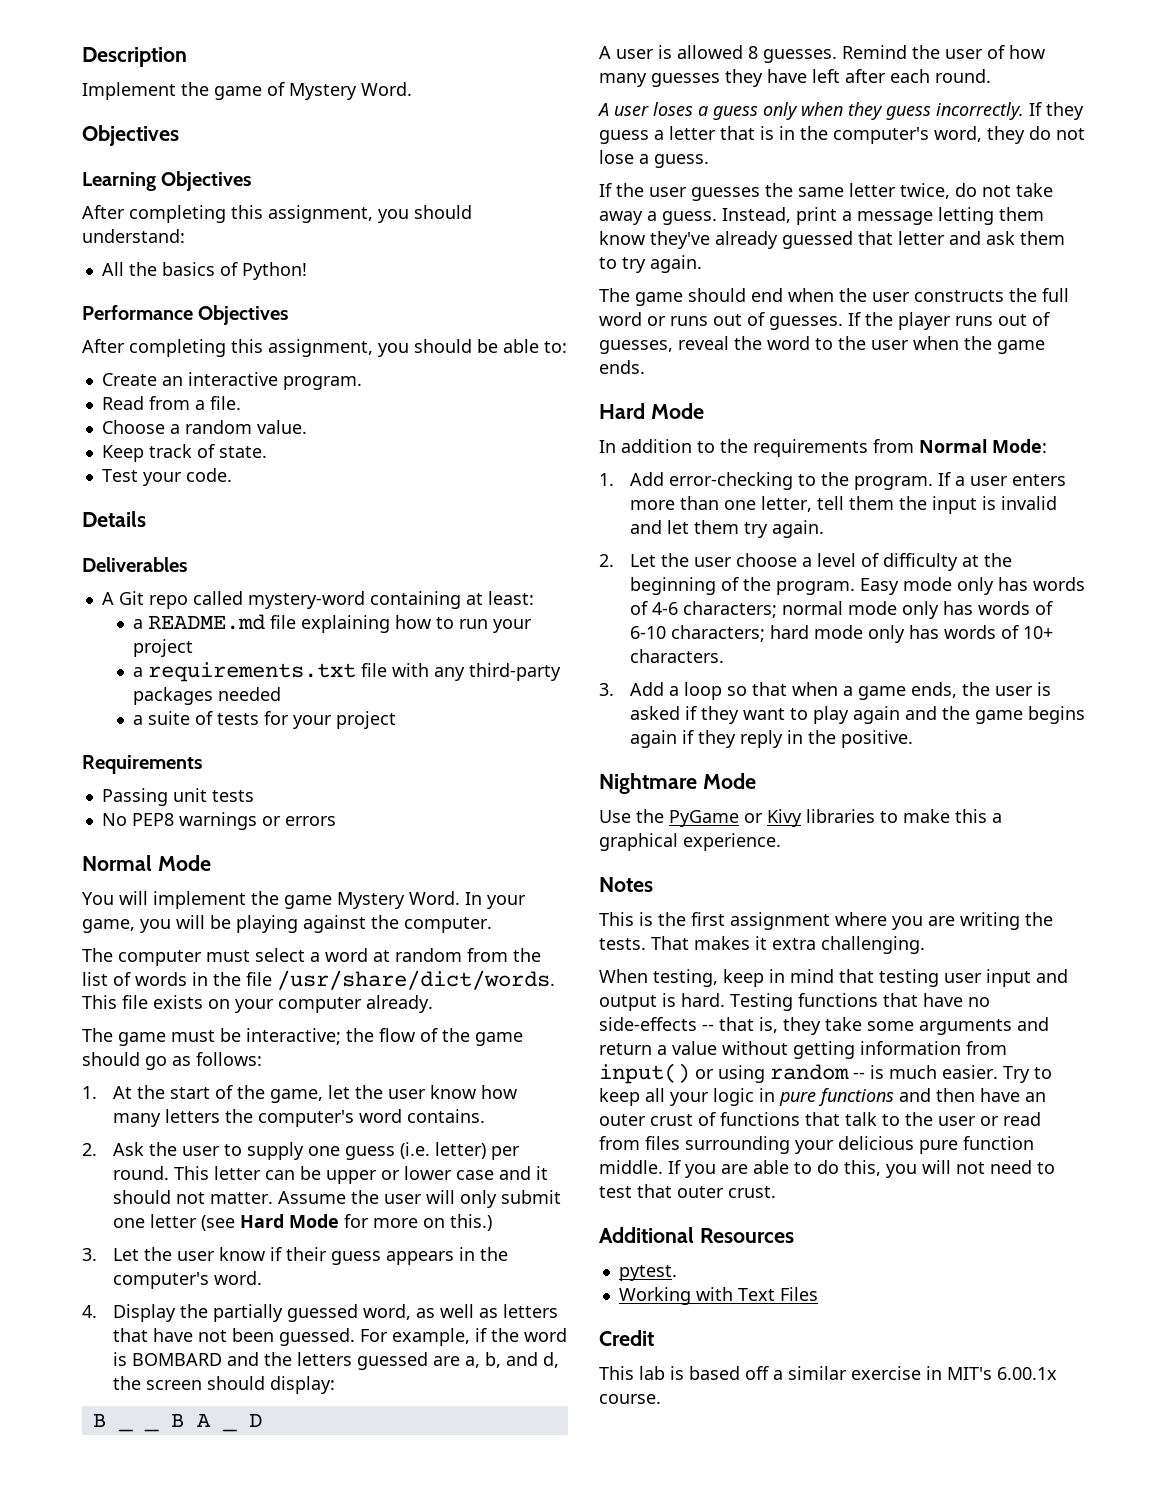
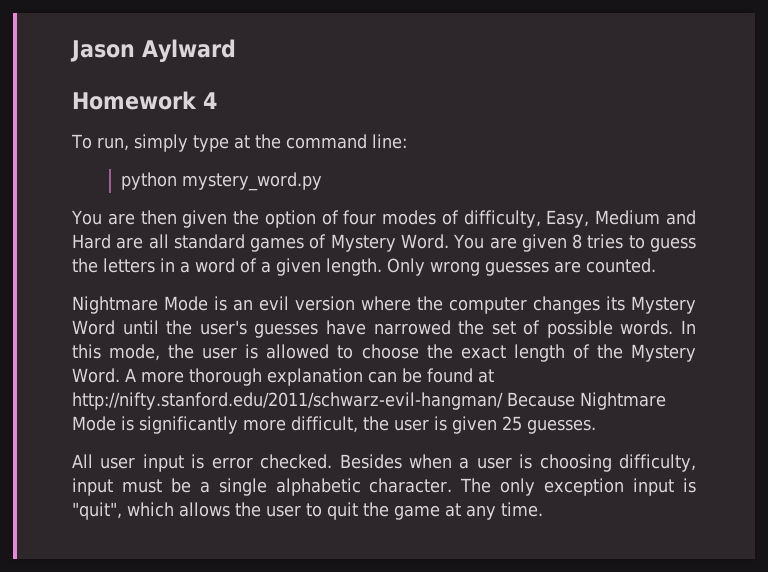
- Description
- Implement the game of Mystery Word.
- Objectives
- Learning Objectives
- After completing this assignment, you should understand:
- All the basics of Python!
- Performance Objectives
- After completing this assignment, you should be able to:
- Create an interactive program.
- Read from a file.
- Choose a random value.
- Keep track of state.
- Test your code.
- Details
- Deliverables
- A Git repo called mystery-word containing at least:
- a README.md file explaining how to run your project
- a requirements.txt file with any third-party packages needed
- a suite of tests for your project
- Requirements
- Passing unit tests
- No PEP8 warnings or errors
- Normal Mode
- You will implement the game Mystery Word. In your game, you will be playing against the computer.
- The computer must select a word at random from the list of words in the file /usr/share/dict/words. This file exists on your computer already.
- The game must be interactive; the flow of the game should go as follows:
- 1. At the start of the game, let the user know how many letters the computer's word contains.
- 2. Ask the user to supply one guess (i.e. letter) per round. This letter can be upper or lower case and it should not matter. Assume the user will only submit one letter (see Hard Mode for more on this.)
- 3. Let the user know if their guess appears in the computer's word.
- 4. Display the partially guessed word, as well as letters that have not been guessed. For example, if the word is BOMBARD and the letters guessed are a, b, and d, the screen should display:
- B _ _ B A _ D
- A user is allowed 8 guesses. Remind the user of how many guesses they have left after each round.
- A user loses a guess only when they guess incorrectly. If they guess a letter that is in the computer's word, they do not lose a guess.
- If the user guesses the same letter twice, do not take away a guess. Instead, print a message letting them know they've already guessed that letter and ask them to try again.
- The game should end when the user constructs the full word or runs out of guesses. If the player runs out of guesses, reveal the word to the user when the game ends.
- Hard Mode
- In addition to the requirements from Normal Mode:
- 1. Add error-checking to the program. If a user enters more than one letter, tell them the input is invalid and let them try again.
- 2. Let the user choose a level of difficulty at the beginning of the program. Easy mode only has words of 4-6 characters; normal mode only has words of 6-10 characters; hard mode only has words of 10+ characters.
- 3. Add a loop so that when a game ends, the user is asked if they want to play again and the game begins again if they reply in the positive.
- Nightmare Mode
- Use the PyGame or Kivy libraries to make this a graphical experience.
- Notes
- This is the first assignment where you are writing the tests. That makes it extra challenging.
- When testing, keep in mind that testing user input and output is hard. Testing functions that have no side-effects -- that is, they take some arguments and return a value without getting information from input() or using random -- is much easier. Try to keep all your logic in pure functions and then have an outer crust of functions that talk to the user or read from files surrounding your delicious pure function middle. If you are able to do this, you will not need to test that outer crust.
- Additional Resources
- pytest.
- Working with Text Files
- Credit
- This lab is based off a similar exercise in MIT's 6.00.1x course.
+ Jason Aylward
+ Homework 4
+ To run, simply type at the command line:
+ python mystery_word.py
+ You are then given the option of four modes of difficulty, Easy, Medium and Hard are all standard games of Mystery Word. You are given 8 tries to guess the letters in a word of a given length. Only wrong guesses are counted.
+ Nightmare Mode is an evil version where the computer changes its Mystery Word until the user's guesses have narrowed the set of possible words. In this mode, the user is allowed to choose the exact length of the Mystery Word. A more thorough explanation can be found at http://nifty.stanford.edu/2011/schwarz-evil-hangman/ Because Nightmare Mode is significantly more difficult, the user is given 25 guesses.
+ All user input is error checked. Besides when a user is choosing difficulty, input must be a single alphabetic character. The only exception input is "quit", which allows the user to quit the game at any time.

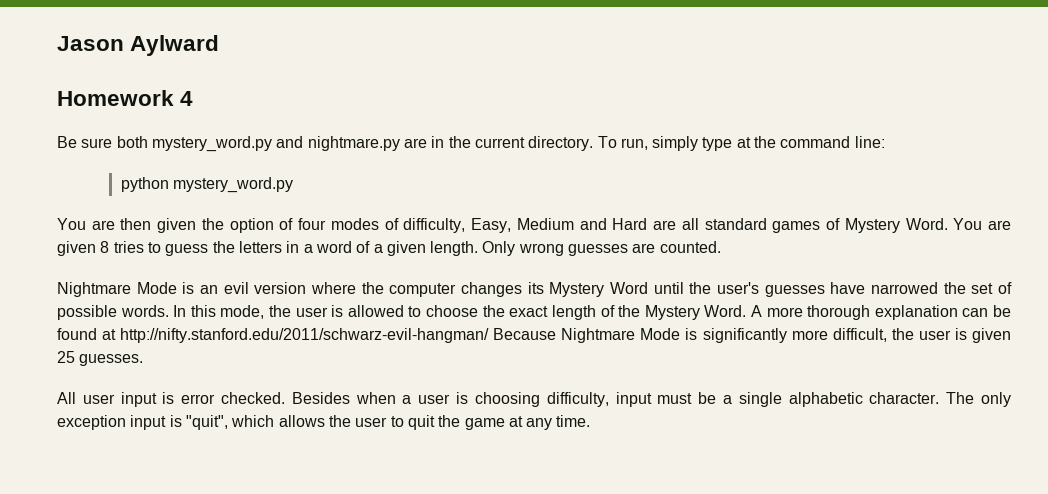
+ Be sure both mystery_word.py and nightmare.py are in the current directory.

